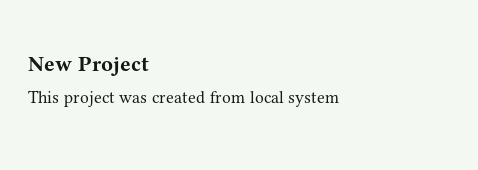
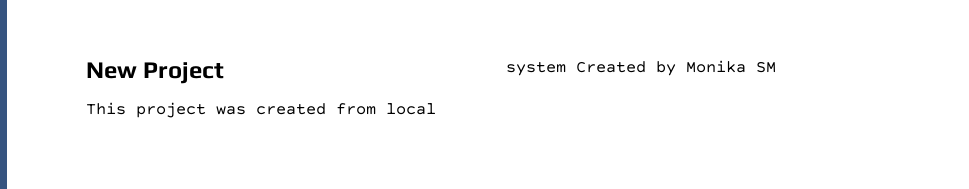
- This project was created from local system
+ This project was created from local system Created by Monika SM

